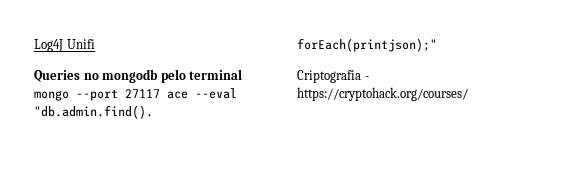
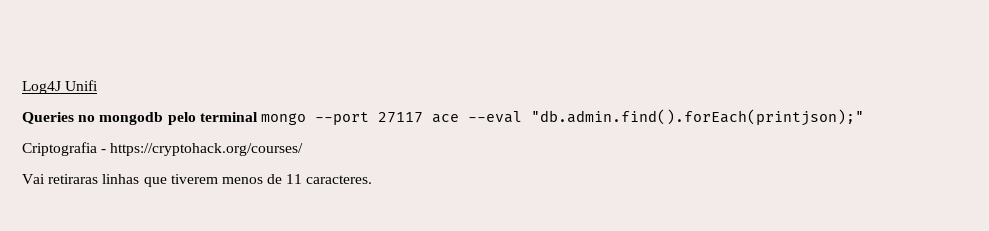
+ Vai retiraras linhas que tiverem menos de 11 caracteres.

